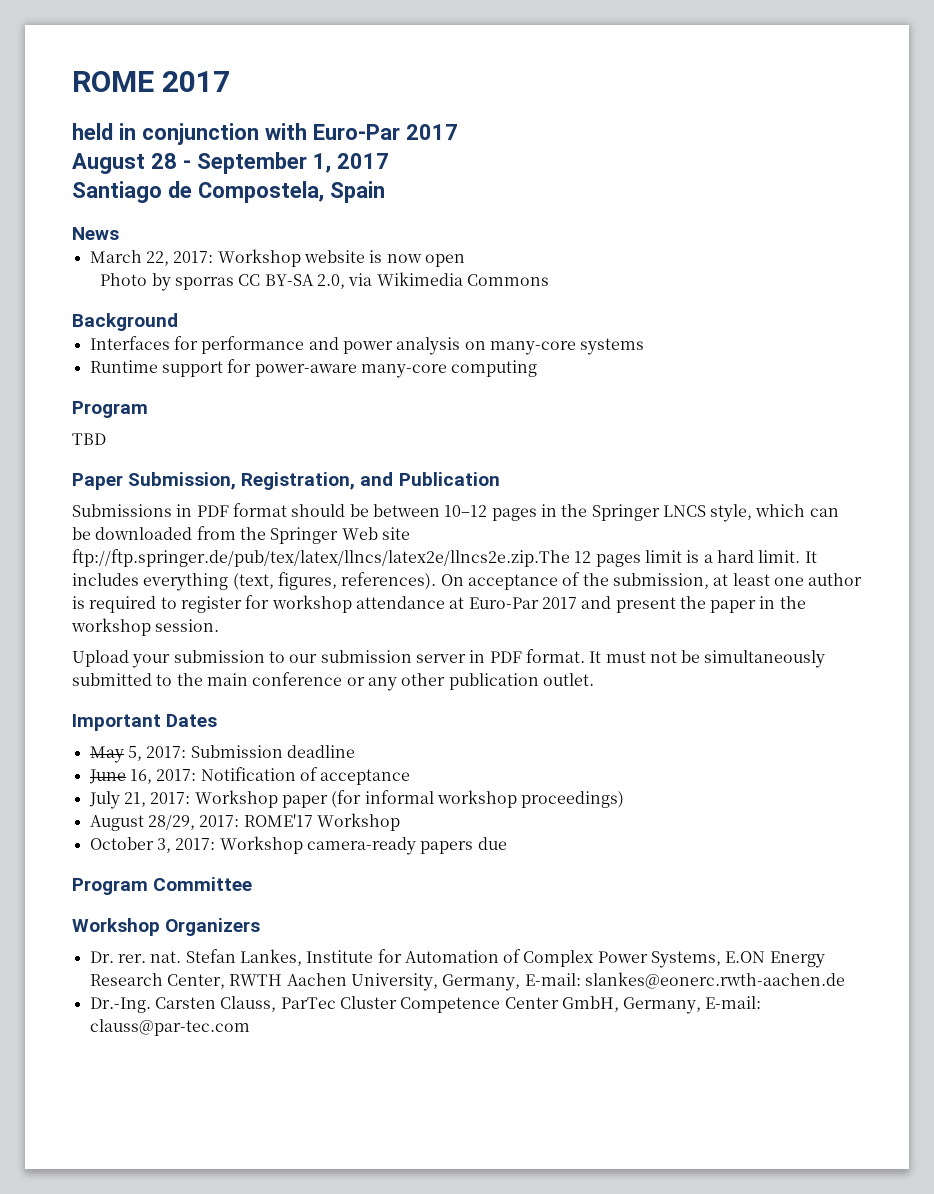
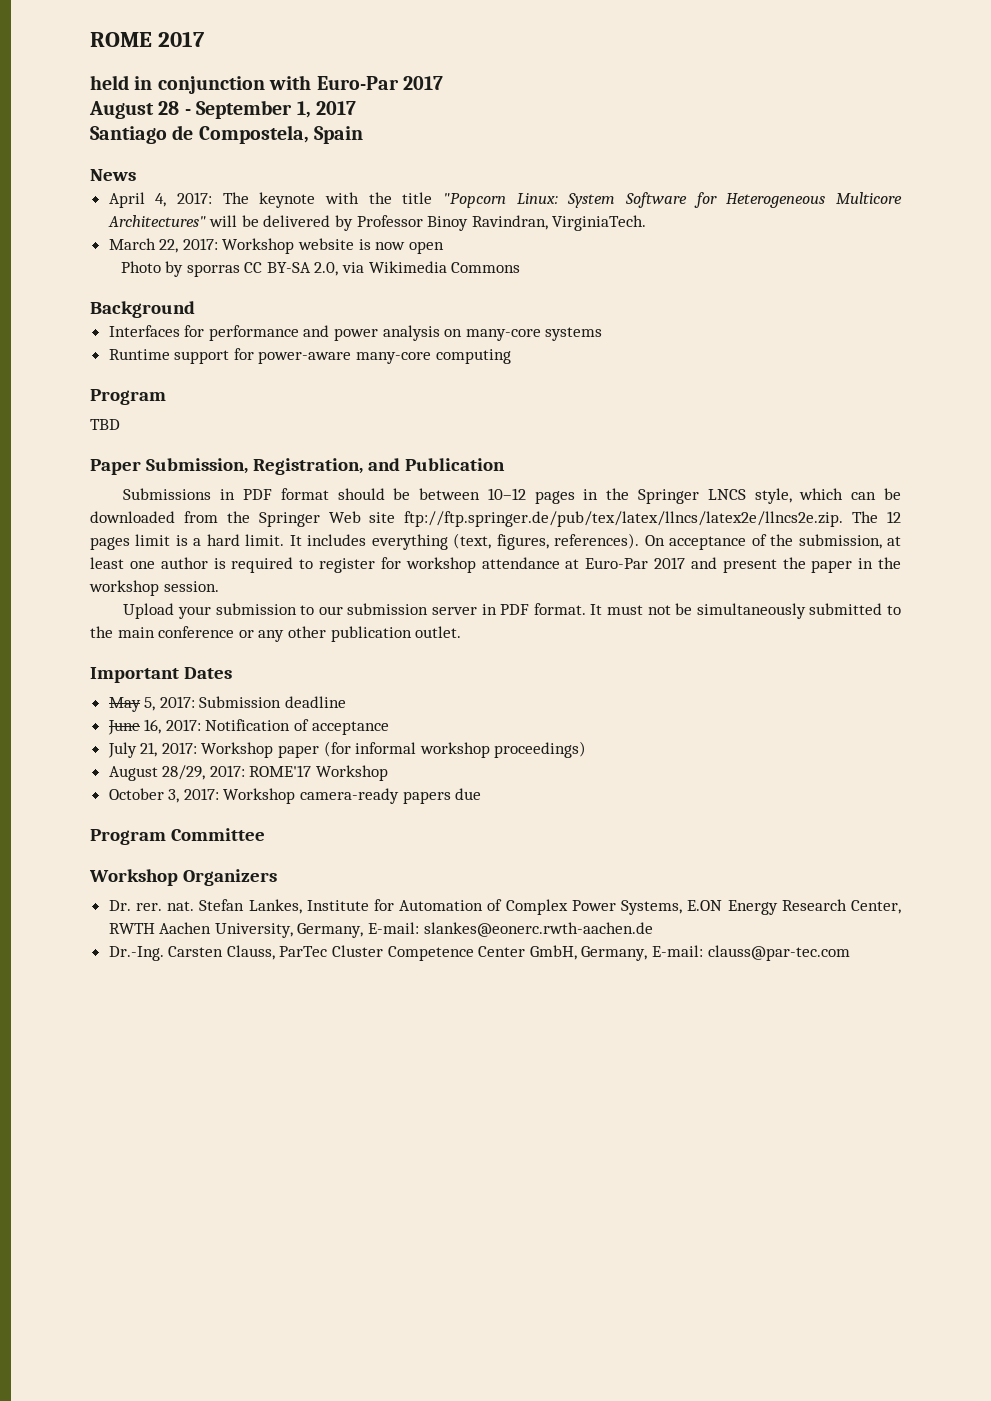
+ April 4, 2017: The keynote with the title "Popcorn Linux: System Software for Heterogeneous Multicore Architectures" will be delivered by Professor Binoy Ravindran, VirginiaTech.
- Submissions in PDF format should be between 10–12 pages in the Springer LNCS style, which can be downloaded from the Springer Web site ftp://ftp.springer.de/pub/tex/latex/llncs/latex2e/llncs2e.zip.The 12 pages limit is a hard limit.
+ Submissions in PDF format should be between 10–12 pages in the Springer LNCS style, which can be downloaded from the Springer Web site ftp://ftp.springer.de/pub/tex/latex/llncs/latex2e/llncs2e.zip. The 12 pages limit is a hard limit.

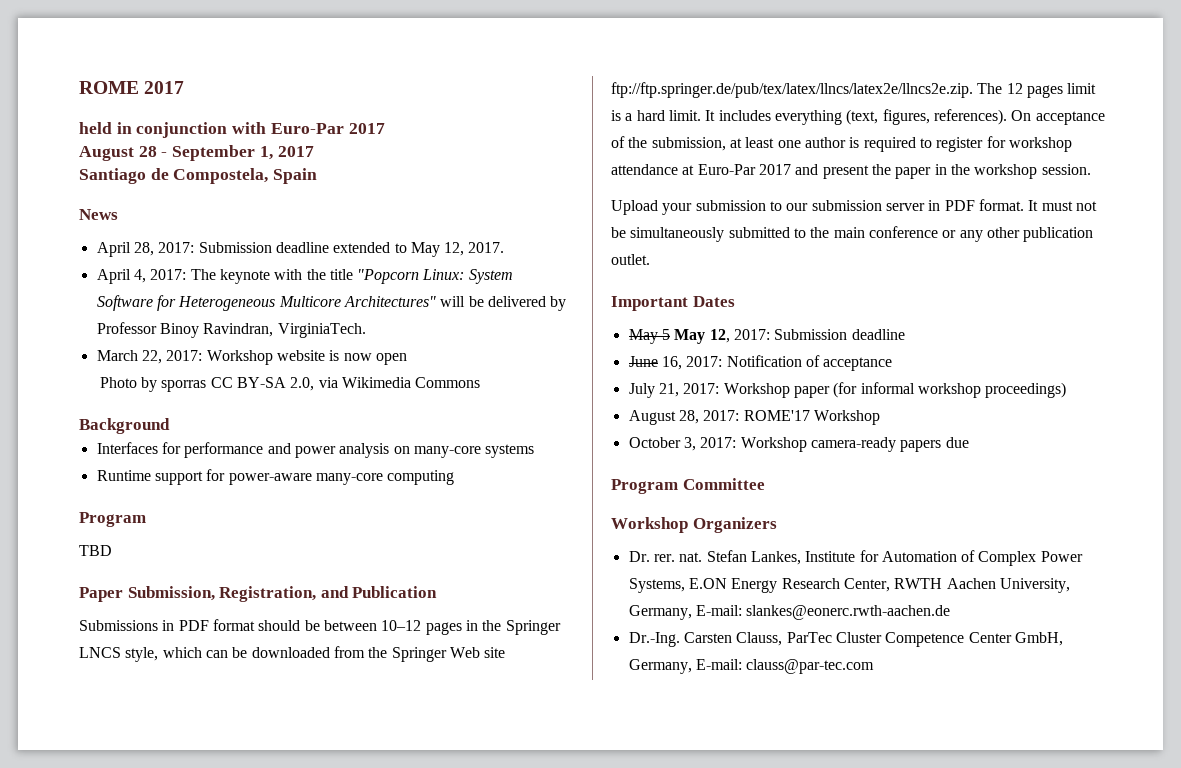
+ April 28, 2017: Submission deadline extended to May 12, 2017.
- May 5, 2017: Submission deadline
+ May 5 May 12, 2017: Submission deadline
- August 28/29, 2017: ROME'17 Workshop
+ August 28, 2017: ROME'17 Workshop

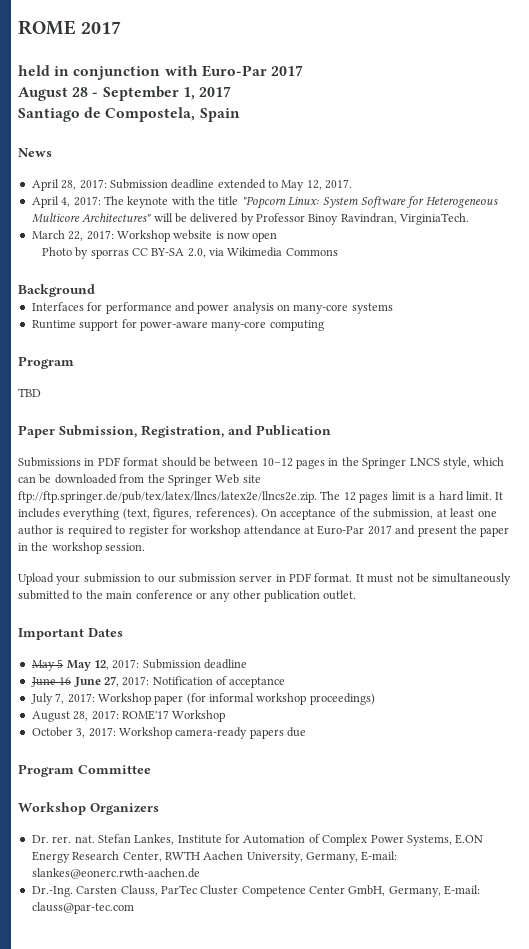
- June 16, 2017: Notification of acceptance
+ June 16 June 27, 2017: Notification of acceptance
- July 21, 2017: Workshop paper (for informal workshop proceedings)
+ July 7, 2017: Workshop paper (for informal workshop proceedings)

